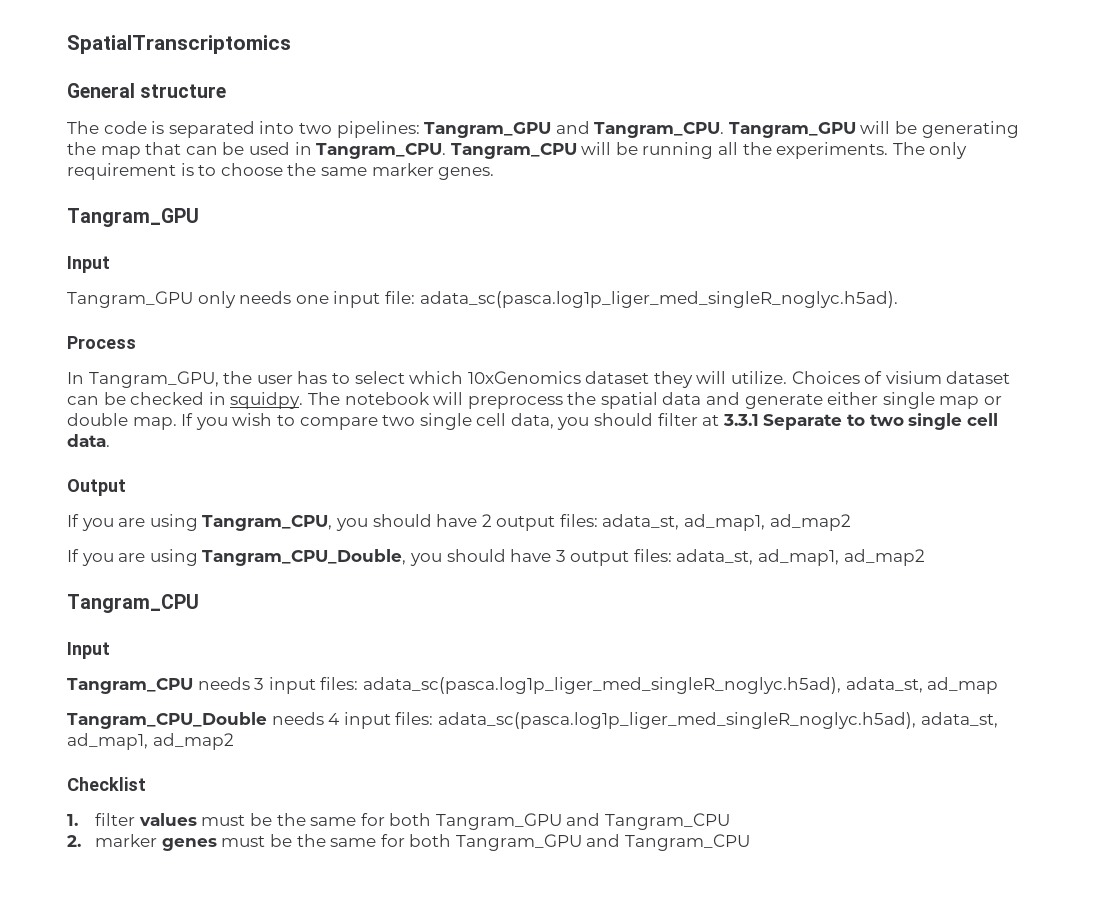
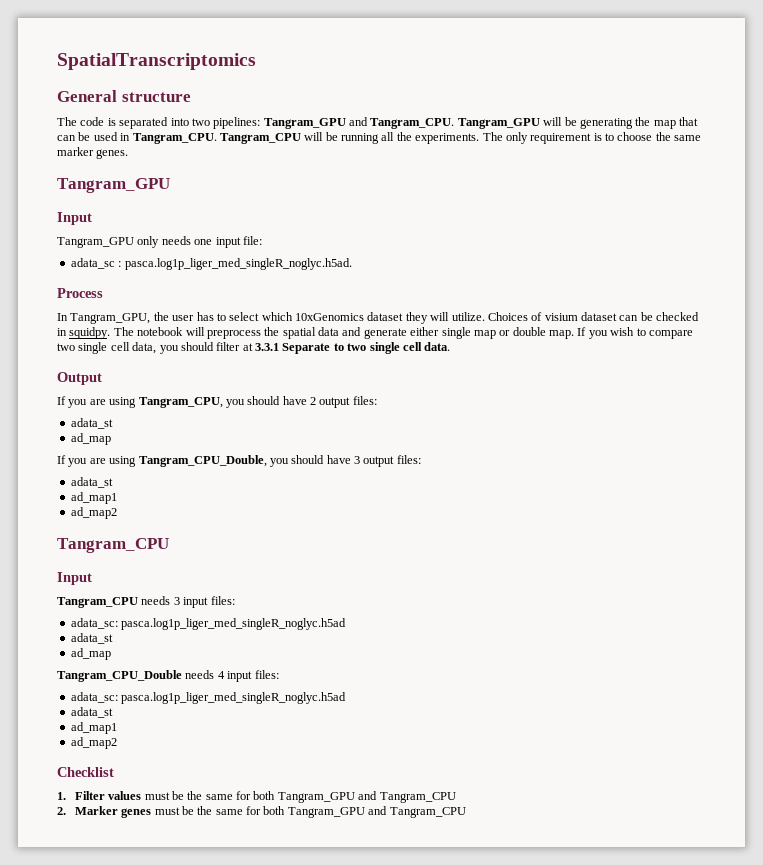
- Tangram_GPU only needs one input file: adata_sc(pasca.log1p_liger_med_singleR_noglyc.h5ad).
+ Tangram_GPU only needs one input file:
+ adata_sc : pasca.log1p_liger_med_singleR_noglyc.h5ad.
- If you are using Tangram_CPU, you should have 2 output files: adata_st, ad_map1, ad_map2
+ If you are using Tangram_CPU, you should have 2 output files:
+ adata_st
+ ad_map
- If you are using Tangram_CPU_Double, you should have 3 output files: adata_st, ad_map1, ad_map2
+ If you are using Tangram_CPU_Double, you should have 3 output files:
+ adata_st
+ ad_map1
+ ad_map2
- Tangram_CPU needs 3 input files: adata_sc(pasca.log1p_liger_med_singleR_noglyc.h5ad), adata_st, ad_map
+ Tangram_CPU needs 3 input files:
+ adata_sc: pasca.log1p_liger_med_singleR_noglyc.h5ad
+ adata_st
+ ad_map
- Tangram_CPU_Double needs 4 input files: adata_sc(pasca.log1p_liger_med_singleR_noglyc.h5ad), adata_st, ad_map1, ad_map2
+ Tangram_CPU_Double needs 4 input files:
+ adata_sc: pasca.log1p_liger_med_singleR_noglyc.h5ad
+ adata_st
+ ad_map1
+ ad_map2
- 1. filter values must be the same for both Tangram_GPU and Tangram_CPU
+ 1. Filter values must be the same for both Tangram_GPU and Tangram_CPU
- 2. marker genes must be the same for both Tangram_GPU and Tangram_CPU
+ 2. Marker genes must be the same for both Tangram_GPU and Tangram_CPU

